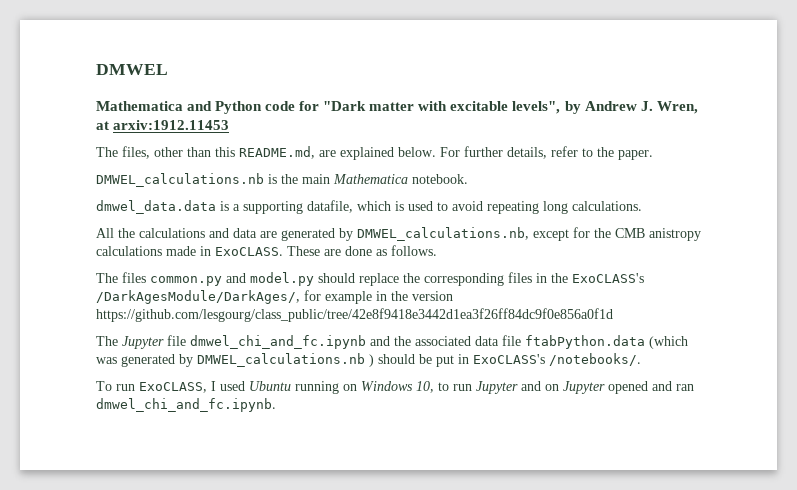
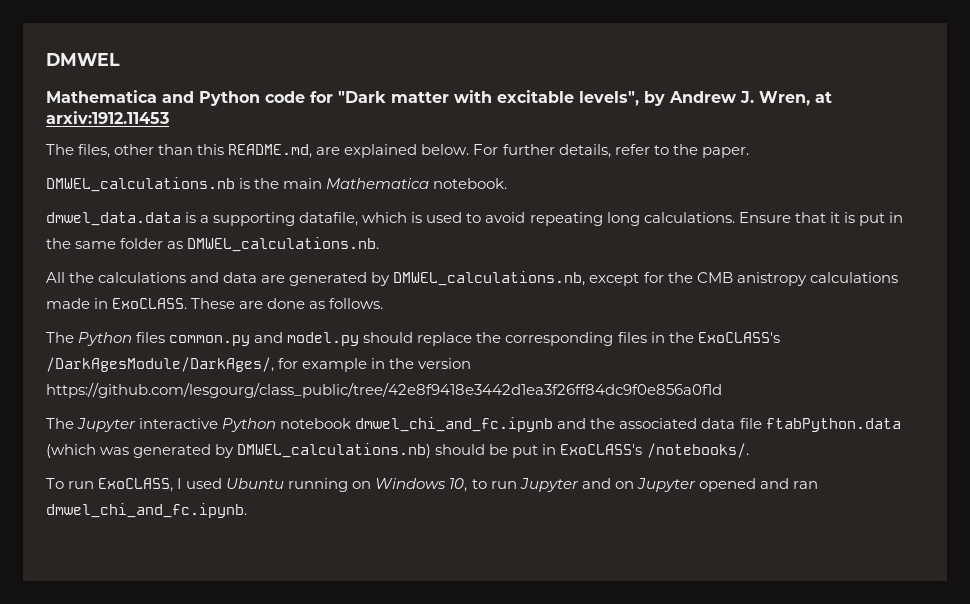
+ Ensure that it is put in the same folder as DMWEL_calculations.nb.
- The files common.py and model.py should replace the corresponding files in the ExoCLASS's /DarkAgesModule/DarkAges/, for example in the version https://github.com/lesgourg/class_public/tree/42e8f9418e3442d1ea3f26ff84dc9f0e856a0f1d
+ The Python files common.py and model.py should replace the corresponding files in the ExoCLASS's /DarkAgesModule/DarkAges/, for example in the version https://github.com/lesgourg/class_public/tree/42e8f9418e3442d1ea3f26ff84dc9f0e856a0f1d
- The Jupyter file dmwel_chi_and_fc.ipynb and the associated data file ftabPython.data (which was generated by DMWEL_calculations.nb ) should be put in ExoCLASS's /notebooks/.
+ The Jupyter interactive Python notebook dmwel_chi_and_fc.ipynb and the associated data file ftabPython.data (which was generated by DMWEL_calculations.nb) should be put in ExoCLASS's /notebooks/.

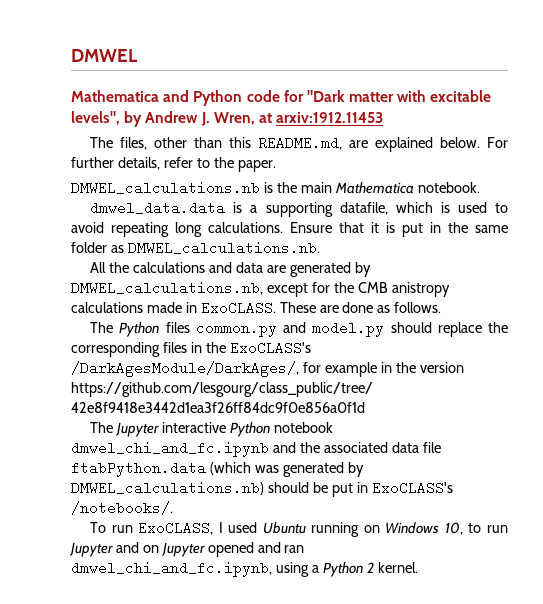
- To run ExoCLASS, I used Ubuntu running on Windows 10, to run Jupyter and on Jupyter opened and ran dmwel_chi_and_fc.ipynb.
+ To run ExoCLASS, I used Ubuntu running on Windows 10, to run Jupyter and on Jupyter opened and ran dmwel_chi_and_fc.ipynb, using a Python 2 kernel.

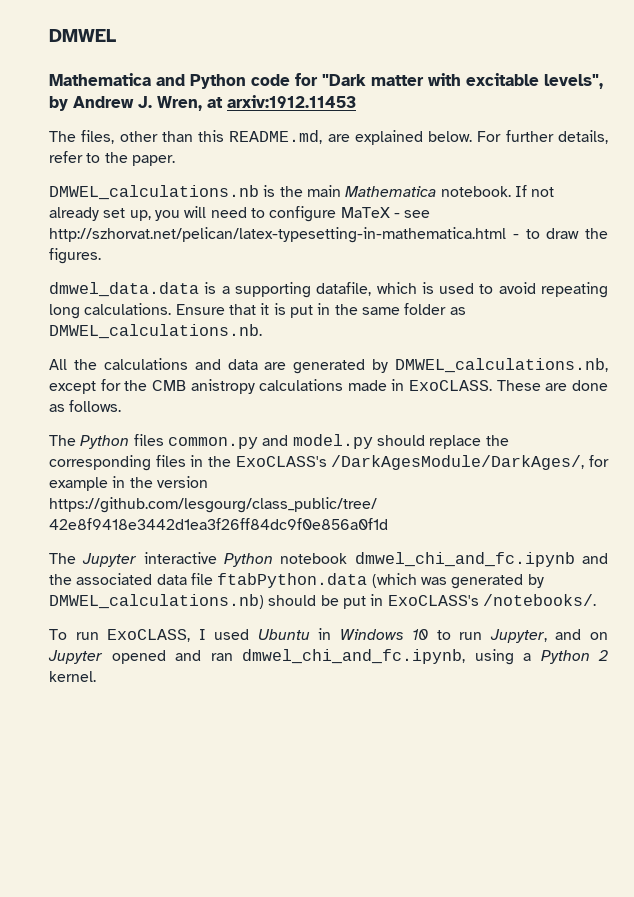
+ If not already set up, you will need to configure MaTeX - see http://szhorvat.net/pelican/latex-typesetting-in-mathematica.html - to draw the figures.
- To run ExoCLASS, I used Ubuntu running on Windows 10, to run Jupyter and on Jupyter opened and ran dmwel_chi_and_fc.ipynb, using a Python 2 kernel.
+ To run ExoCLASS, I used Ubuntu in Windows 10 to run Jupyter, and on Jupyter opened and ran dmwel_chi_and_fc.ipynb, using a Python 2 kernel.

